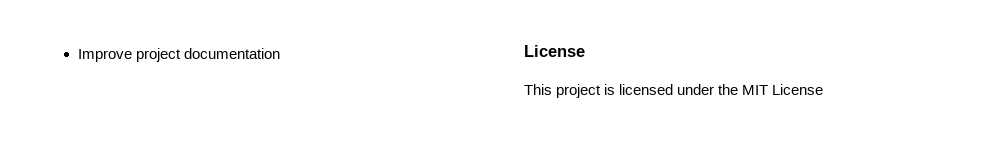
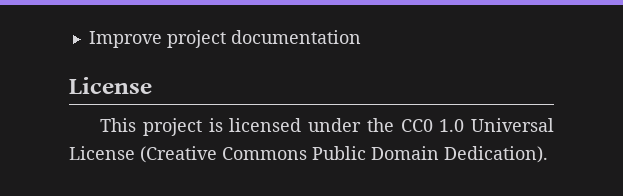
- This project is licensed under the MIT License
+ This project is licensed under the CC0 1.0 Universal License (Creative Commons Public Domain Dedication).

